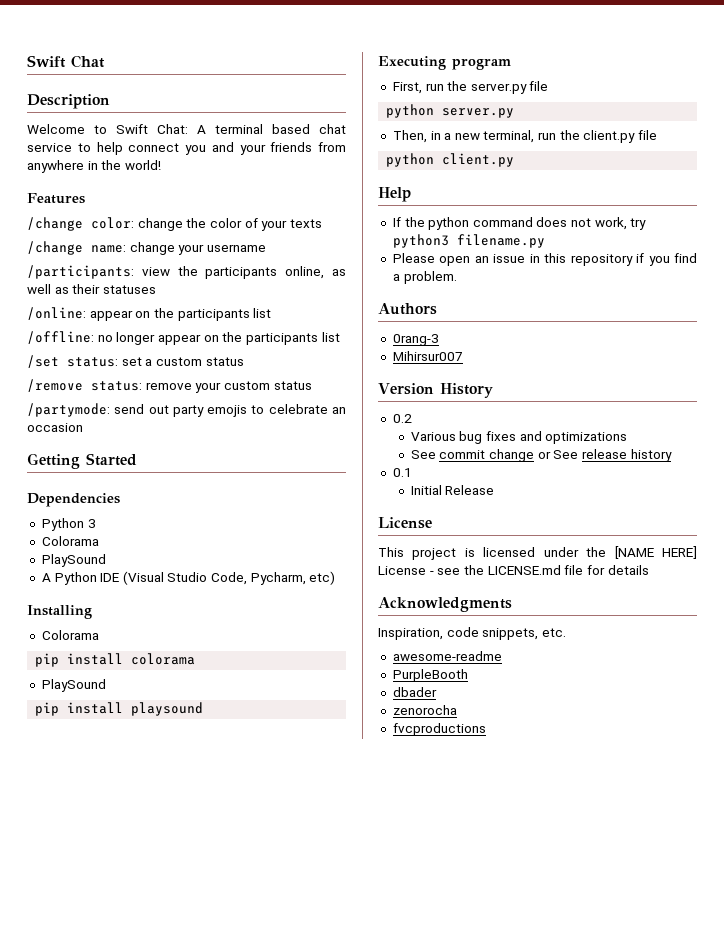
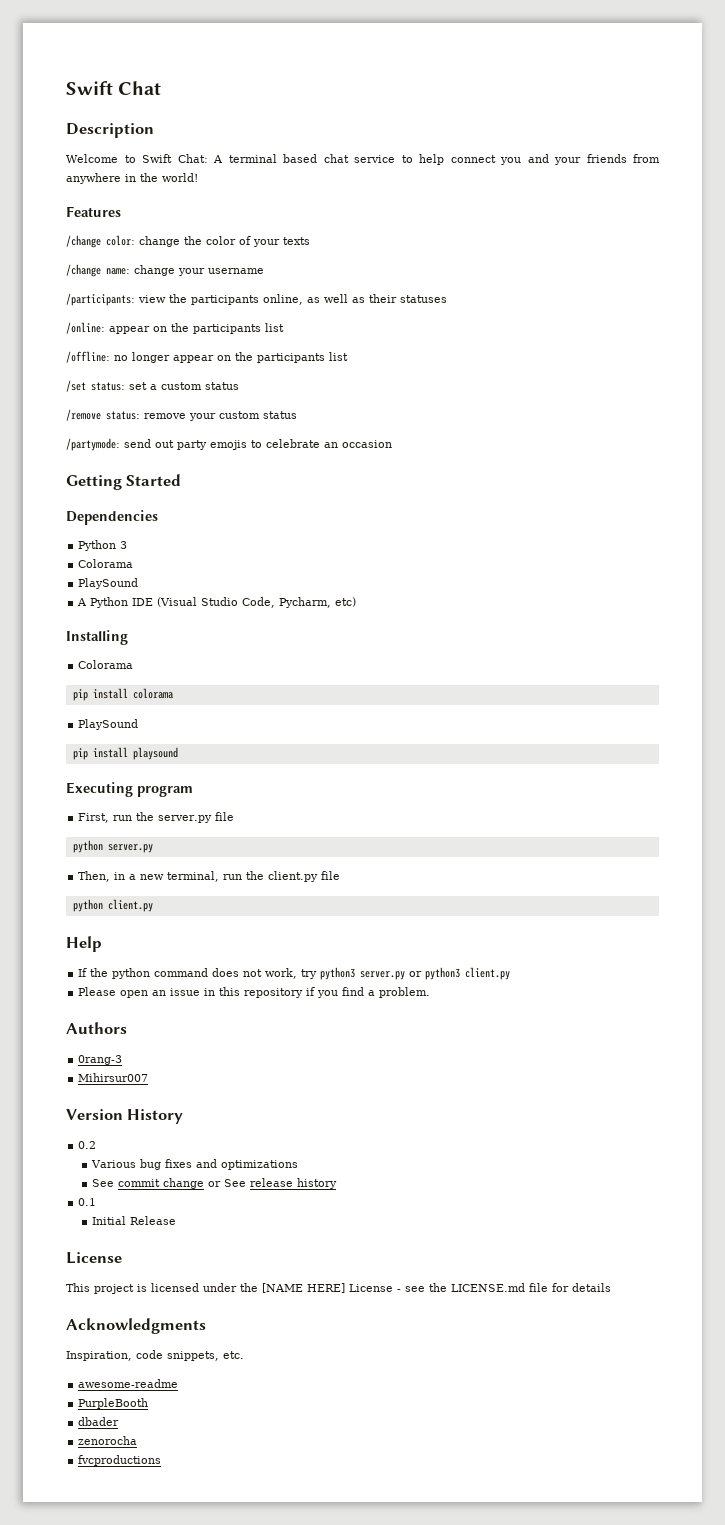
- If the python command does not work, try python3 filename.py
+ If the python command does not work, try python3 server.py or python3 client.py

